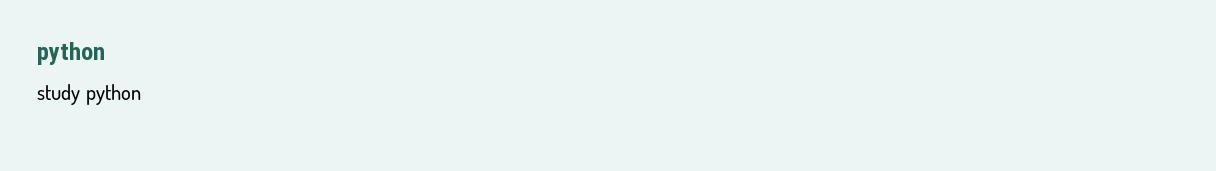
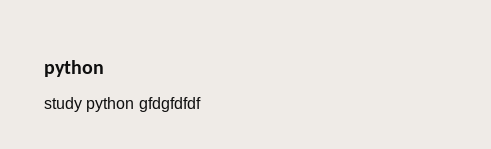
- study python
+ study python gfdgfdfdf

